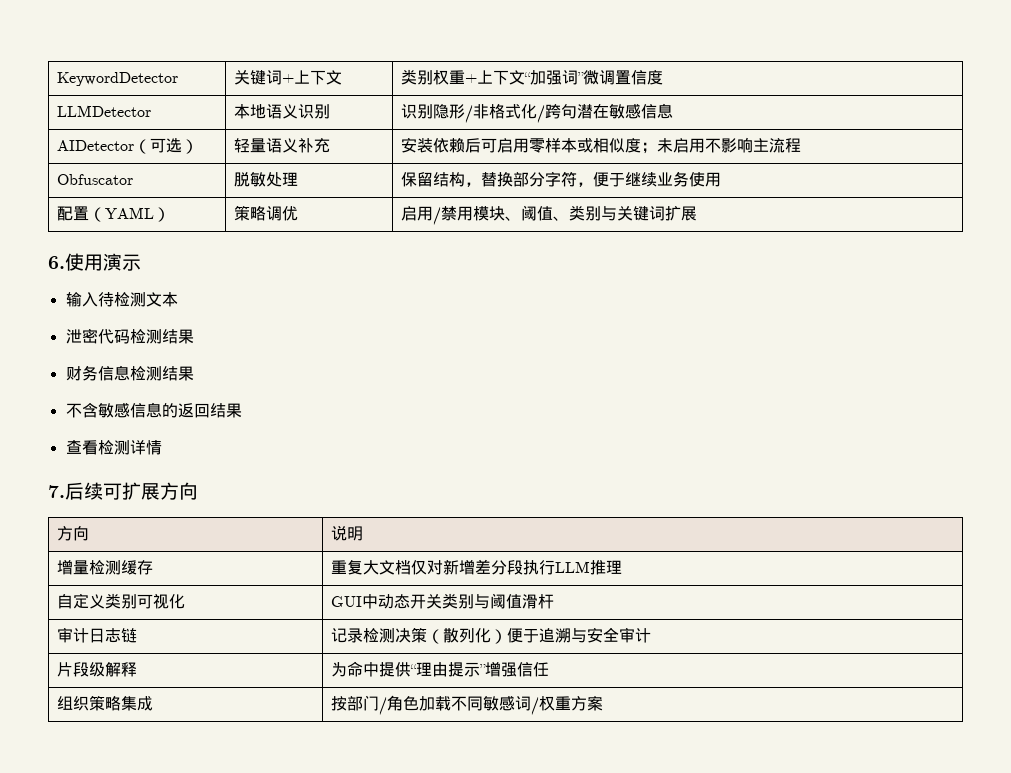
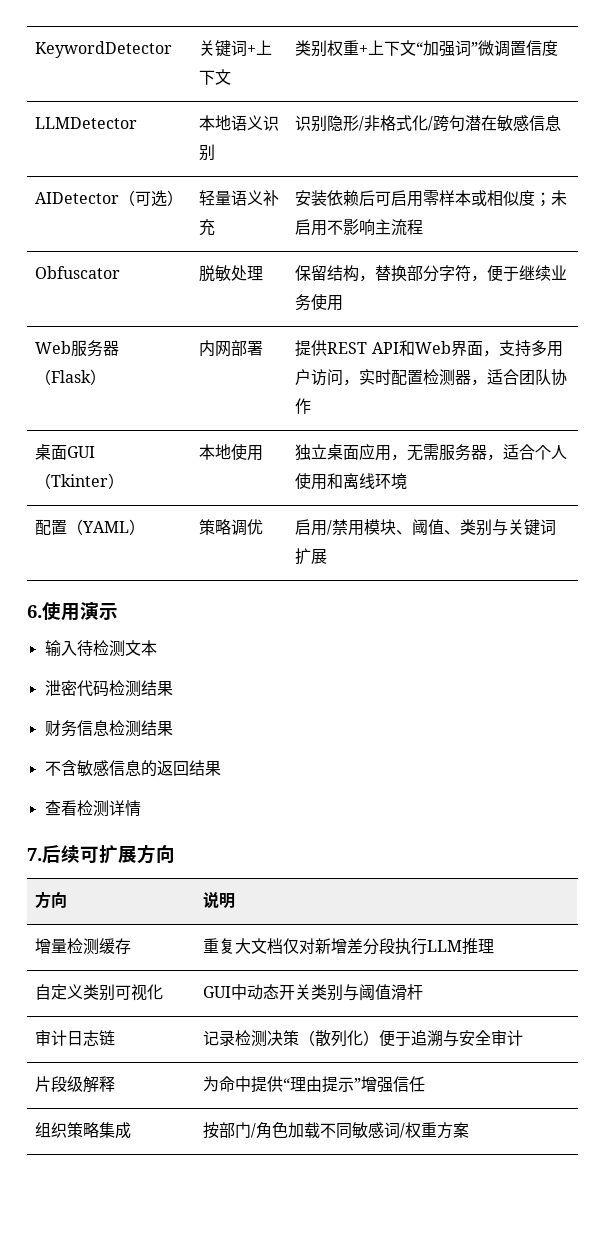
+ Web服务器（Flask） | 内网部署 | 提供REST API和Web界面，支持多用户访问，实时配置检测器，适合团队协作
+ 桌面GUI（Tkinter） | 本地使用 | 独立桌面应用，无需服务器，适合个人使用和离线环境

